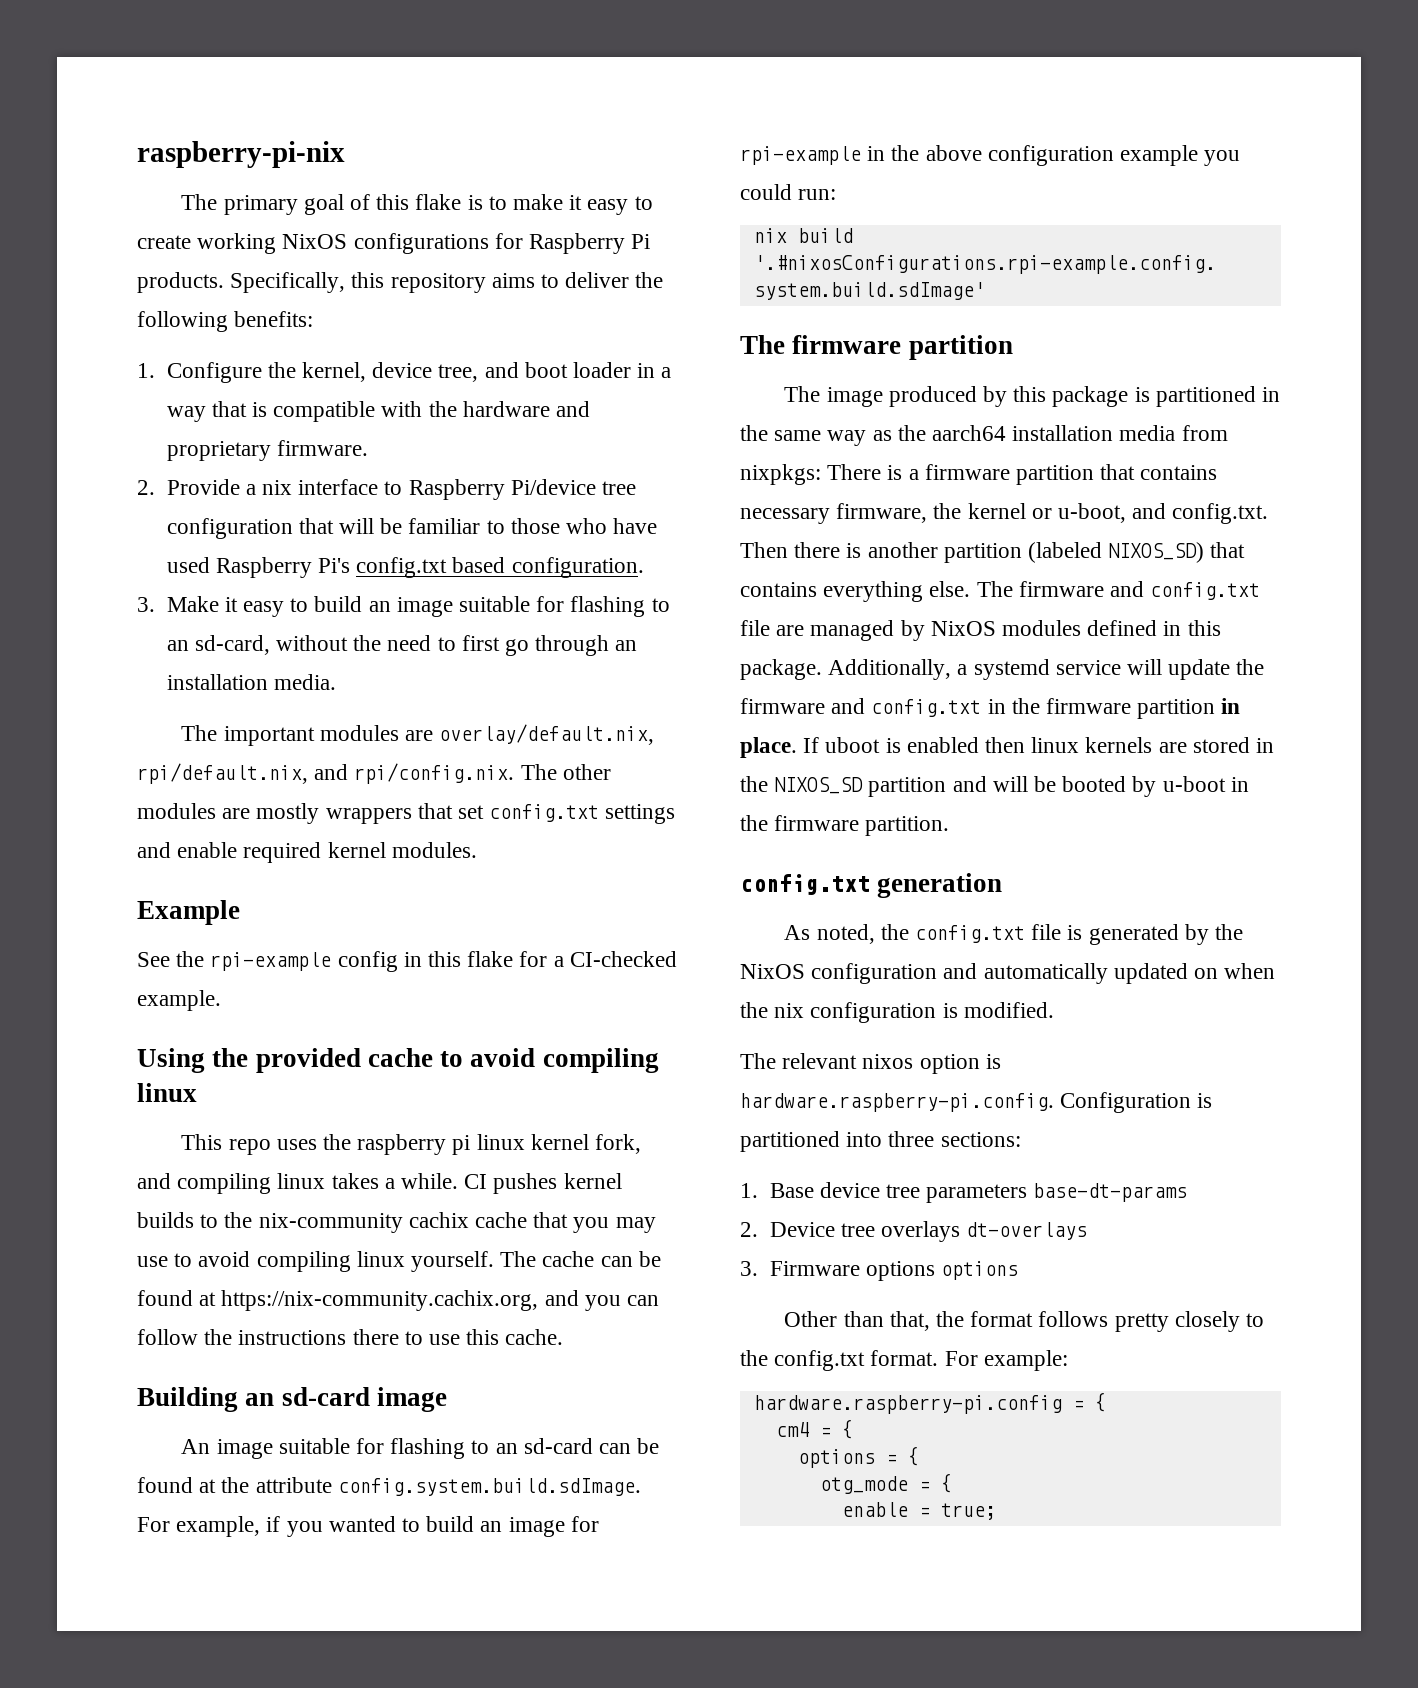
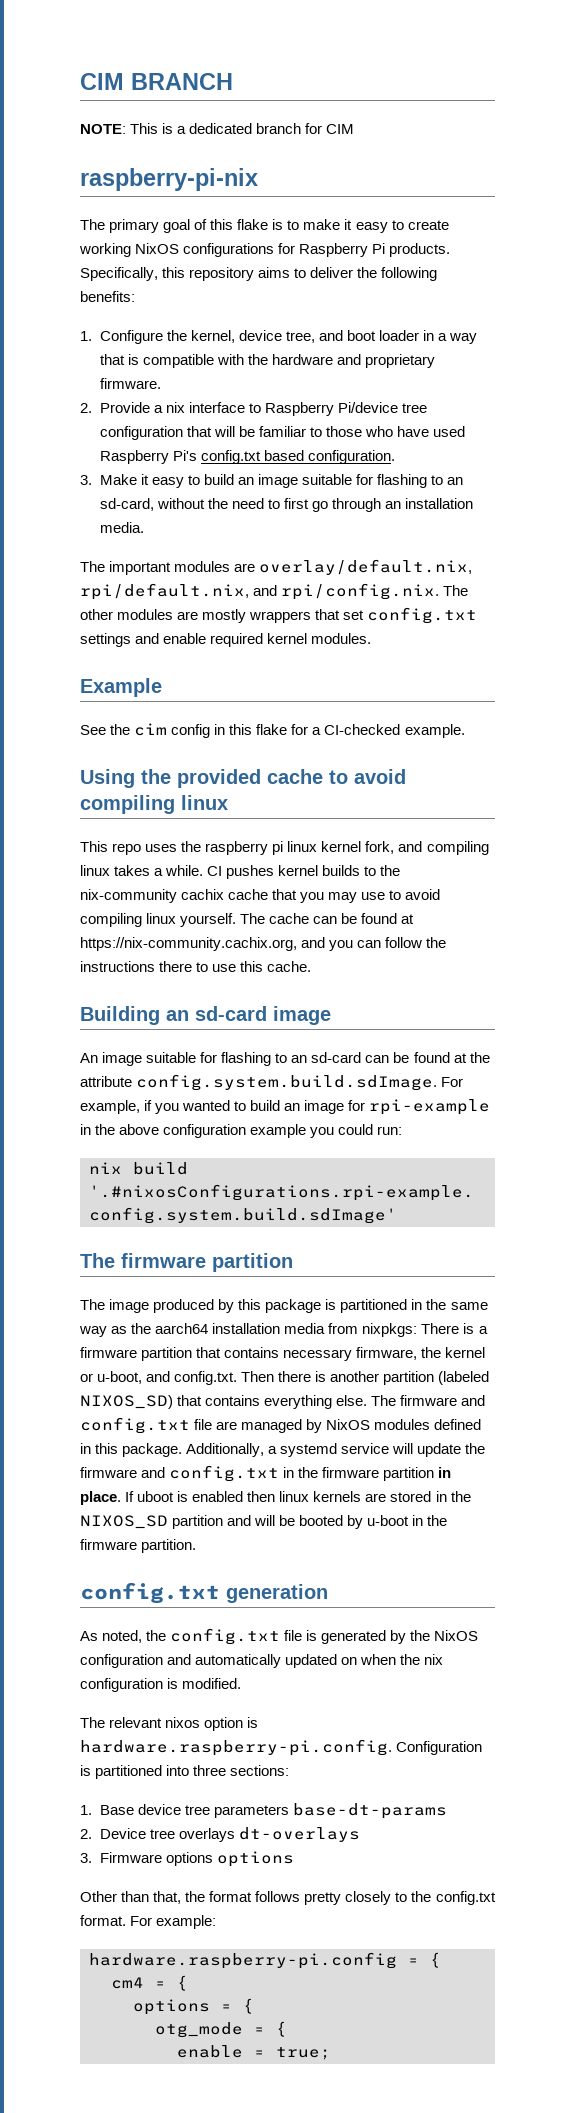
+ CIM BRANCH
+ NOTE: This is a dedicated branch for CIM
- See the rpi-example config in this flake for a CI-checked example.
+ See the cim config in this flake for a CI-checked example.

